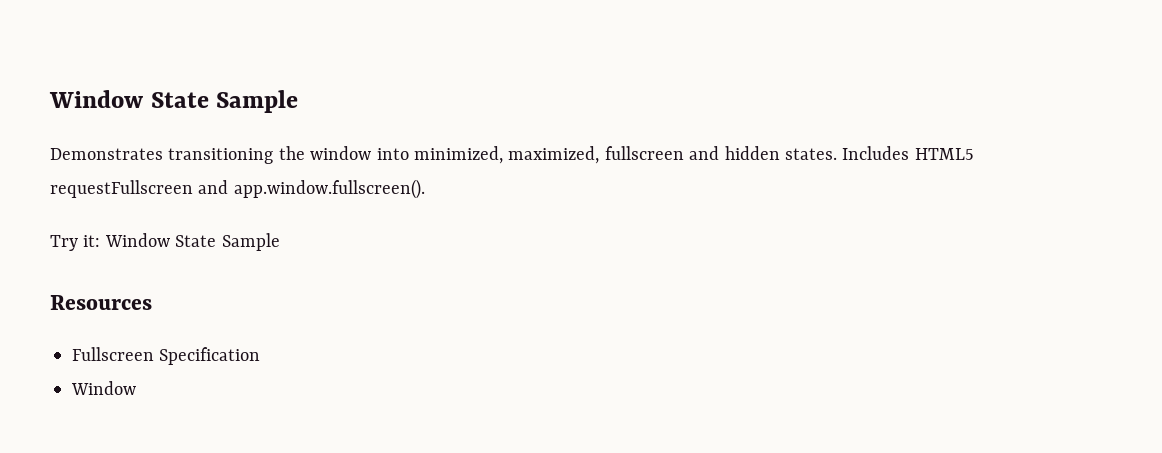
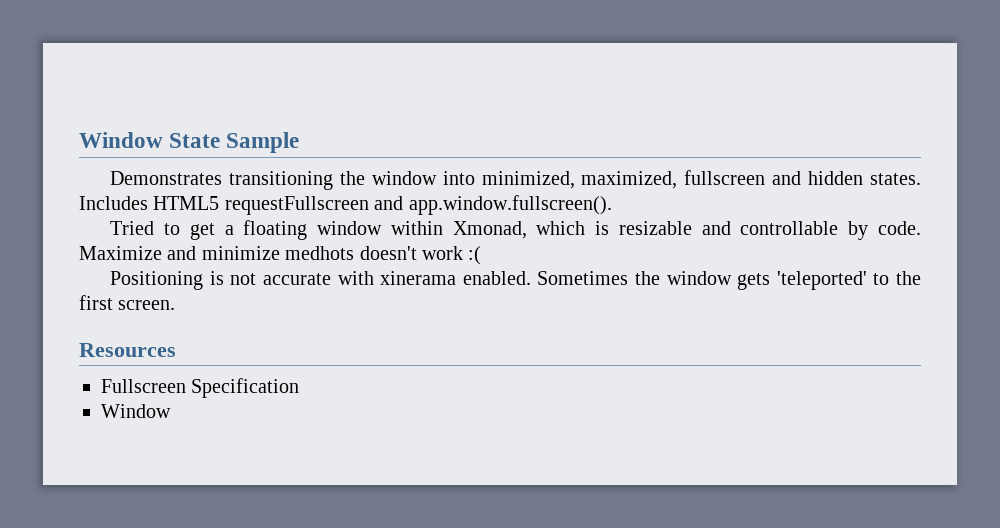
- Try it: Window State Sample
+ Tried to get a floating window within Xmonad, which is resizable and controllable by code. Maximize and minimize medhots doesn't work :(
+ Positioning is not accurate with xinerama enabled. Sometimes the window gets 'teleported' to the first screen.

